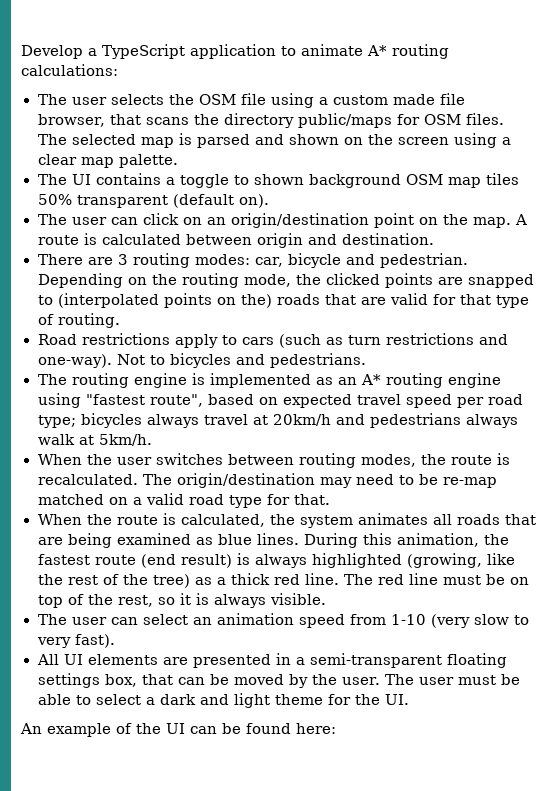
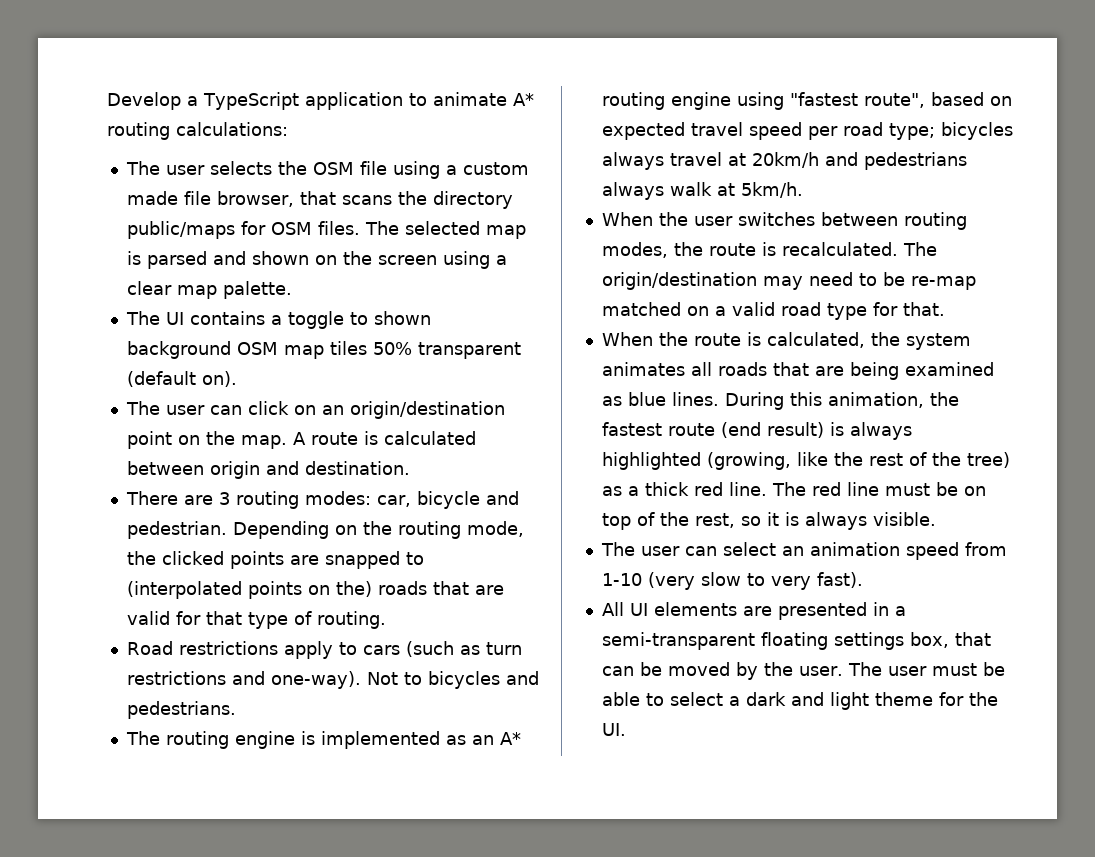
- An example of the UI can be found here:

